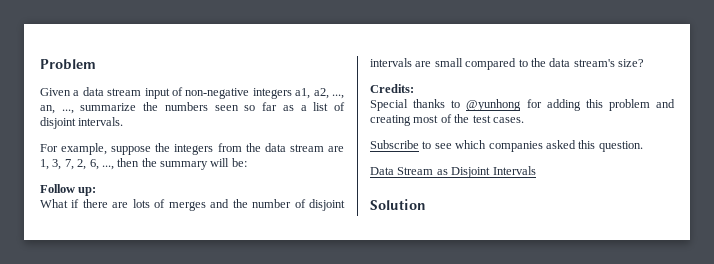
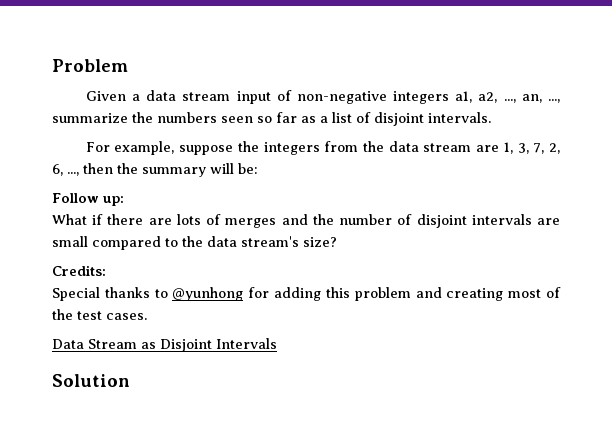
- Subscribe to see which companies asked this question.

